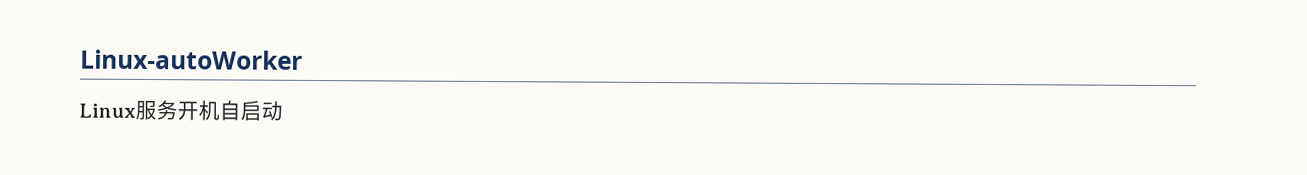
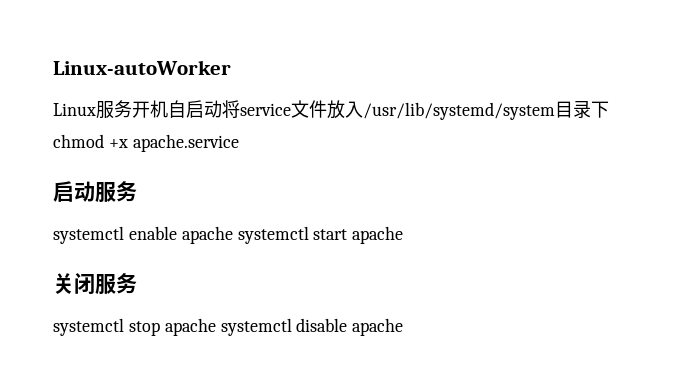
- Linux服务开机自启动
+ Linux服务开机自启动将service文件放入/usr/lib/systemd/system目录下chmod +x apache.service
+ 启动服务
+ systemctl enable apache systemctl start apache
+ 关闭服务
+ systemctl stop apache systemctl disable apache

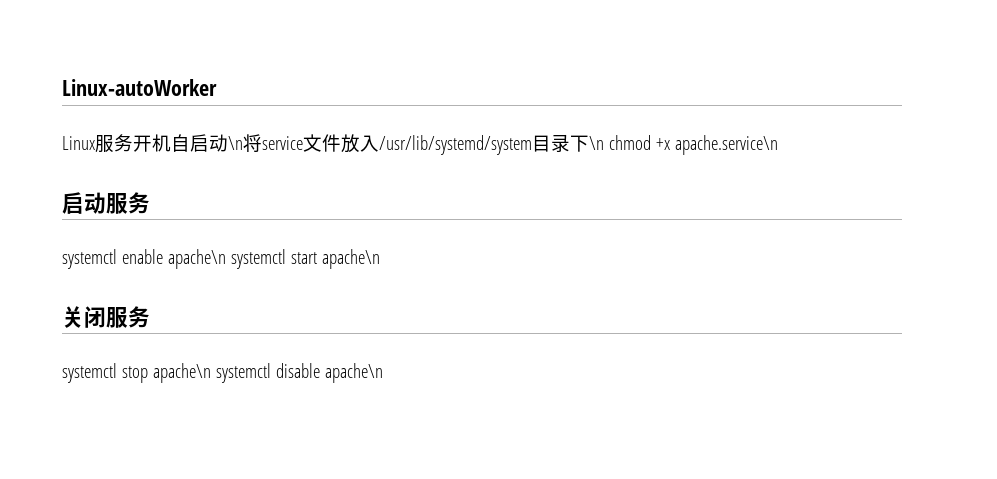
- Linux服务开机自启动将service文件放入/usr/lib/systemd/system目录下chmod +x apache.service
+ Linux服务开机自启动\n将service文件放入/usr/lib/systemd/system目录下\n chmod +x apache.service\n
- systemctl enable apache systemctl start apache
+ systemctl enable apache\n systemctl start apache\n
- systemctl stop apache systemctl disable apache
+ systemctl stop apache\n systemctl disable apache\n

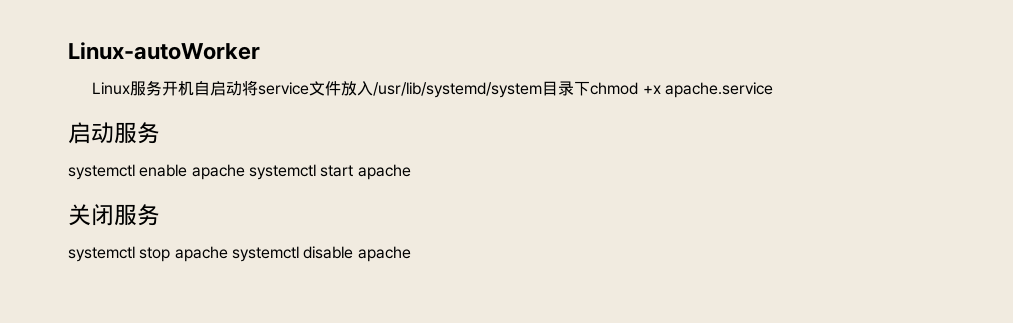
- Linux服务开机自启动\n将service文件放入/usr/lib/systemd/system目录下\n chmod +x apache.service\n
+ Linux服务开机自启动将service文件放入/usr/lib/systemd/system目录下chmod +x apache.service
- systemctl enable apache\n systemctl start apache\n
+ systemctl enable apache systemctl start apache
- systemctl stop apache\n systemctl disable apache\n
+ systemctl stop apache systemctl disable apache

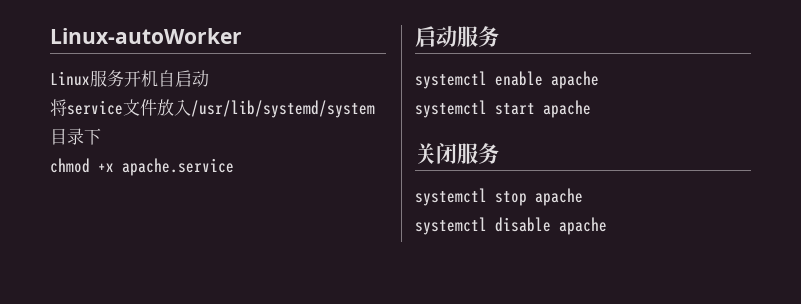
- Linux服务开机自启动将service文件放入/usr/lib/systemd/system目录下chmod +x apache.service
+ Linux服务开机自启动
+ 将service文件放入/usr/lib/systemd/system目录下
+ chmod +x apache.service
- systemctl enable apache systemctl start apache
+ systemctl enable apache
+ systemctl start apache
- systemctl stop apache systemctl disable apache
+ systemctl stop apache
+ systemctl disable apache

